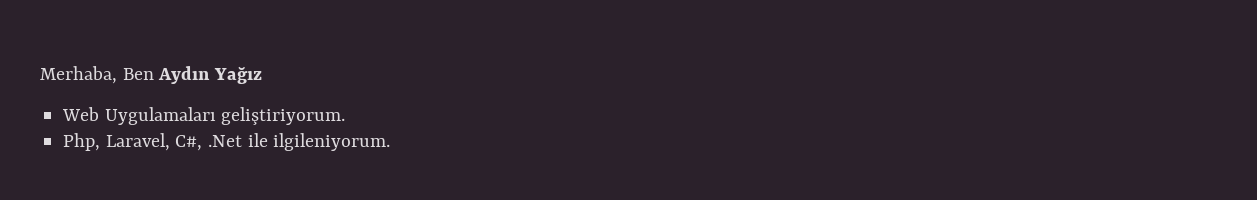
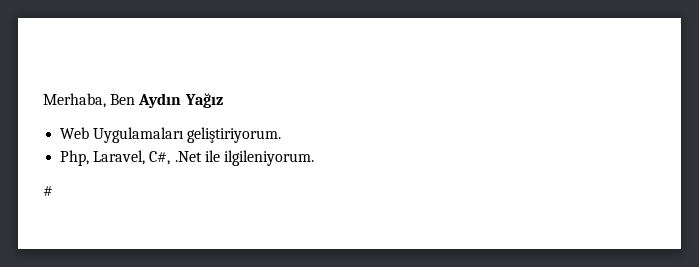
+ #

